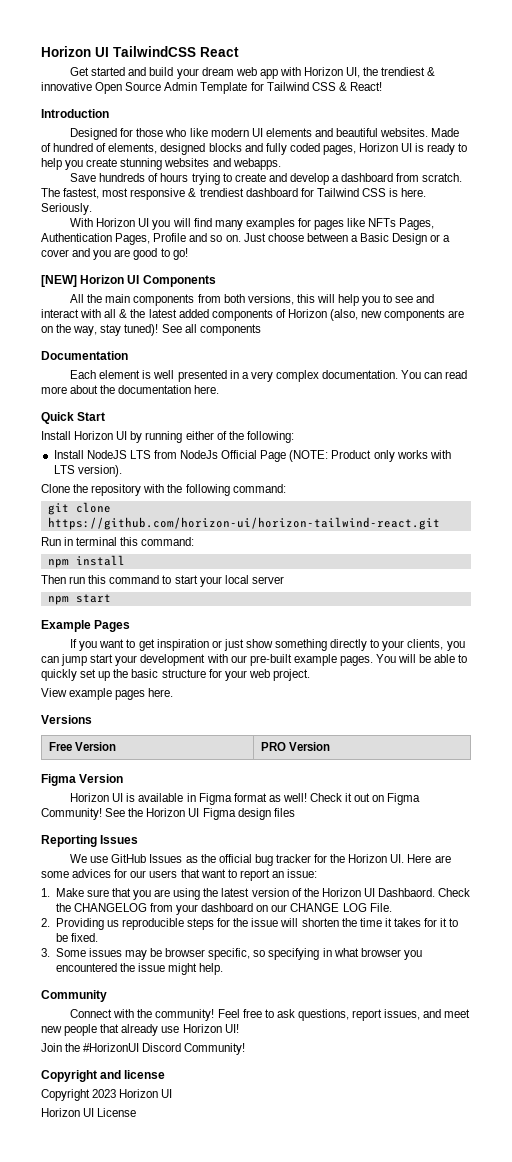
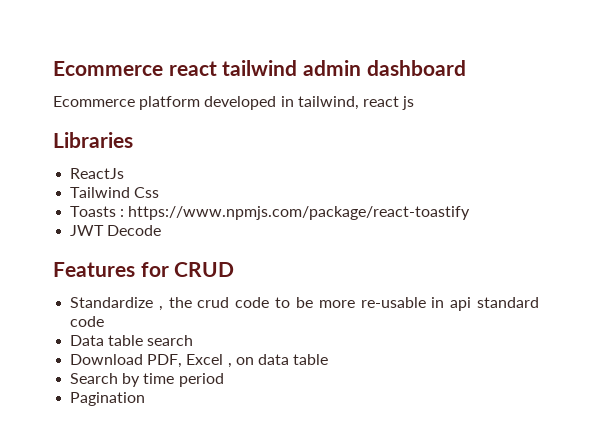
- Horizon UI TailwindCSS React
- Get started and build your dream web app with Horizon UI, the trendiest & innovative Open Source Admin Template for Tailwind CSS & React!
- Introduction
- Designed for those who like modern UI elements and beautiful websites. Made of hundred of elements, designed blocks and fully coded pages, Horizon UI is ready to help you create stunning websites and webapps.
- Save hundreds of hours trying to create and develop a dashboard from scratch. The fastest, most responsive & trendiest dashboard for Tailwind CSS is here. Seriously.
- With Horizon UI you will find many examples for pages like NFTs Pages, Authentication Pages, Profile and so on. Just choose between a Basic Design or a cover and you are good to go!
- [NEW] Horizon UI Components
- All the main components from both versions, this will help you to see and interact with all & the latest added components of Horizon (also, new components are on the way, stay tuned)! See all components
- Documentation
- Each element is well presented in a very complex documentation. You can read more about the documentation here.
- Quick Start
- Install Horizon UI by running either of the following:
- Install NodeJS LTS from NodeJs Official Page (NOTE: Product only works with LTS version).
- Clone the repository with the following command:
- git clone https://github.com/horizon-ui/horizon-tailwind-react.git
- Run in terminal this command:
- npm install
- Then run this command to start your local server
- npm start
- Example Pages
- If you want to get inspiration or just show something directly to your clients, you can jump start your development with our pre-built example pages. You will be able to quickly set up the basic structure for your web project.
- View example pages here.
- Versions
- Free Version | PRO Version
- Figma Version
- Horizon UI is available in Figma format as well! Check it out on Figma Community! See the Horizon UI Figma design files
- Reporting Issues
- We use GitHub Issues as the official bug tracker for the Horizon UI. Here are some advices for our users that want to report an issue:
- 1. Make sure that you are using the latest version of the Horizon UI Dashbaord. Check the CHANGELOG from your dashboard on our CHANGE LOG File.
- 2. Providing us reproducible steps for the issue will shorten the time it takes for it to be fixed.
- 3. Some issues may be browser specific, so specifying in what browser you encountered the issue might help.
- Community
- Connect with the community! Feel free to ask questions, report issues, and meet new people that already use Horizon UI!
- Join the #HorizonUI Discord Community!
- Copyright and license
- Copyright 2023 Horizon UI
- Horizon UI License
+ Ecommerce react tailwind admin dashboard
+ Ecommerce platform developed in tailwind, react js
+ Libraries
+ ReactJs
+ Tailwind Css
+ Toasts : https://www.npmjs.com/package/react-toastify
+ JWT Decode
+ Features for CRUD
+ Standardize , the crud code to be more re-usable in api standard code
+ Data table search
+ Download PDF, Excel , on data table
+ Search by time period
+ Pagination

